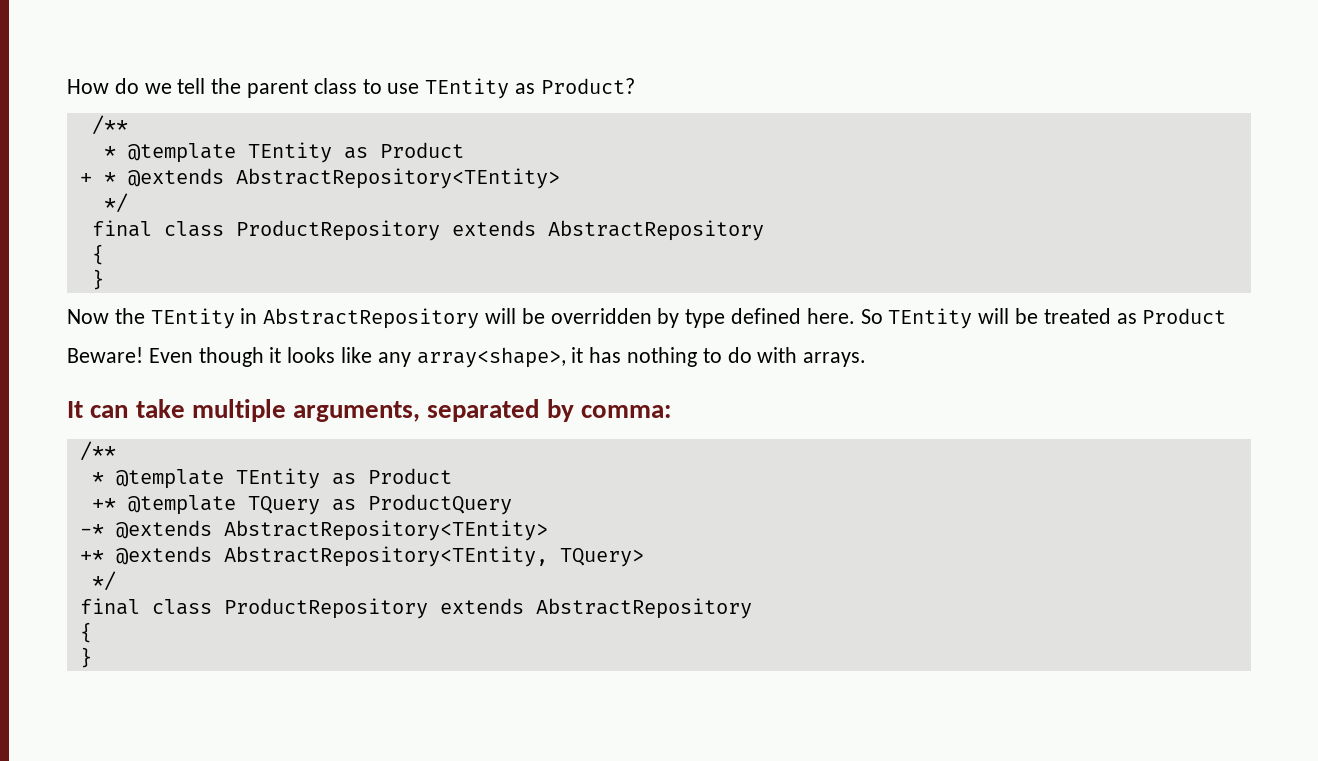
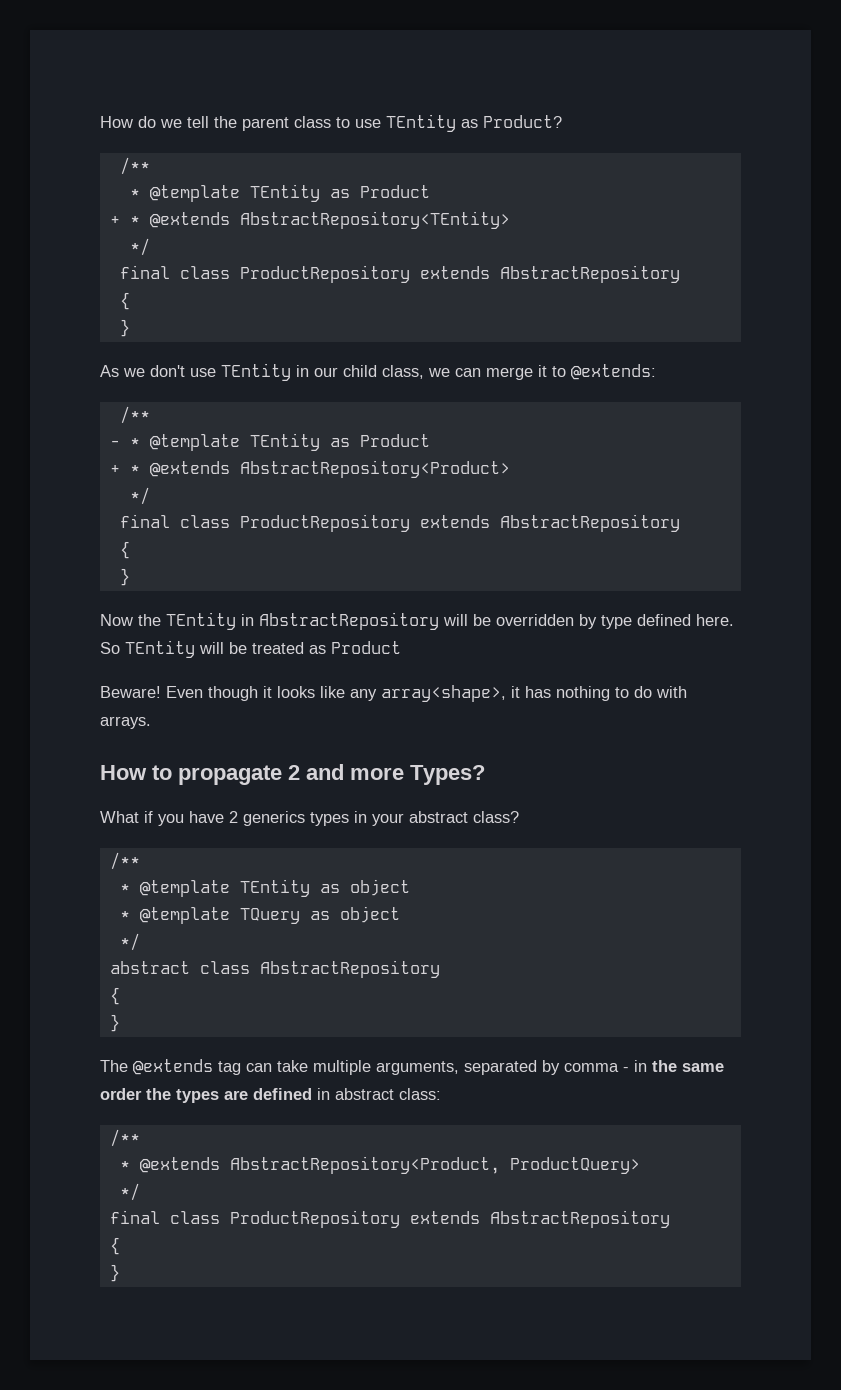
+ As we don't use TEntity in our child class, we can merge it to @extends:
+ /**
+ - * @template TEntity as Product
+ + * @extends AbstractRepository<Product>
+ */
+ final class ProductRepository extends AbstractRepository
+ {
+ }
- It can take multiple arguments, separated by comma:
+ How to propagate 2 and more Types?
+ What if you have 2 generics types in your abstract class?
  /**
- * @template TEntity as Product
- +* @template TQuery as ProductQuery
- -* @extends AbstractRepository<TEntity>
- +* @extends AbstractRepository<TEntity, TQuery>
+ * @template TEntity as object
+ * @template TQuery as object
+ */
+ abstract class AbstractRepository
+ {
+ }
+ The @extends tag can take multiple arguments, separated by comma - in the same order the types are defined in abstract class:
+ /**
+ * @extends AbstractRepository<Product, ProductQuery>

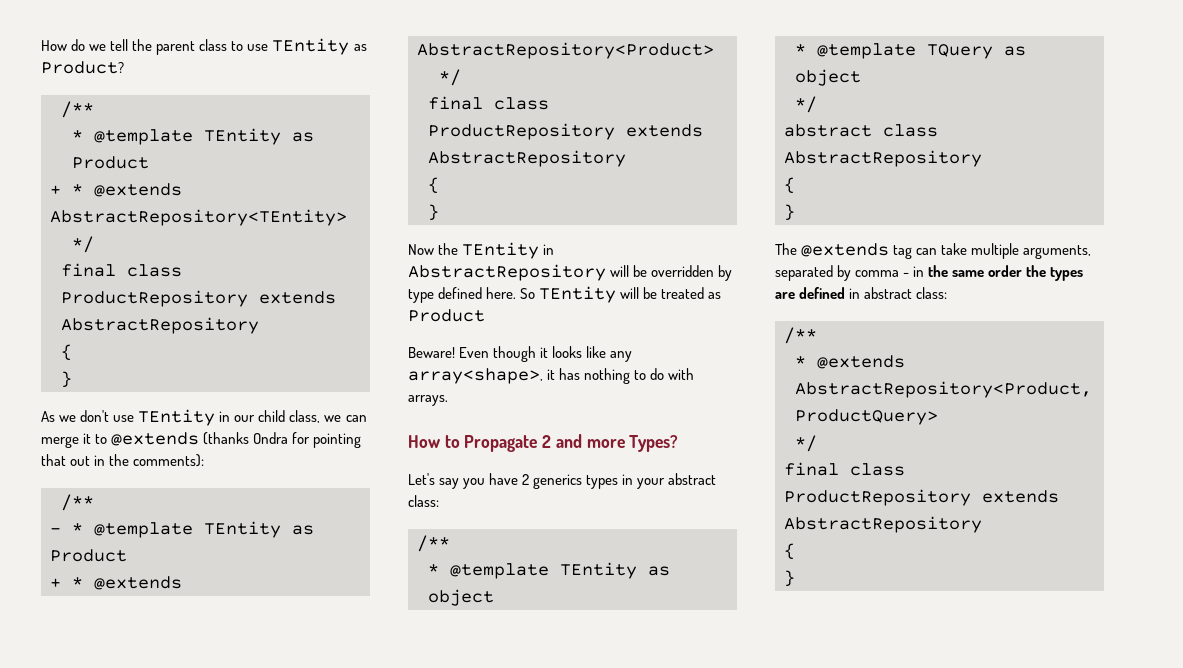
- As we don't use TEntity in our child class, we can merge it to @extends:
+ As we don't use TEntity in our child class, we can merge it to @extends (thanks Ondra for pointing that out in the comments):
- How to propagate 2 and more Types?
+ How to Propagate 2 and more Types?
- What if you have 2 generics types in your abstract class?
+ Let's say you have 2 generics types in your abstract class:

